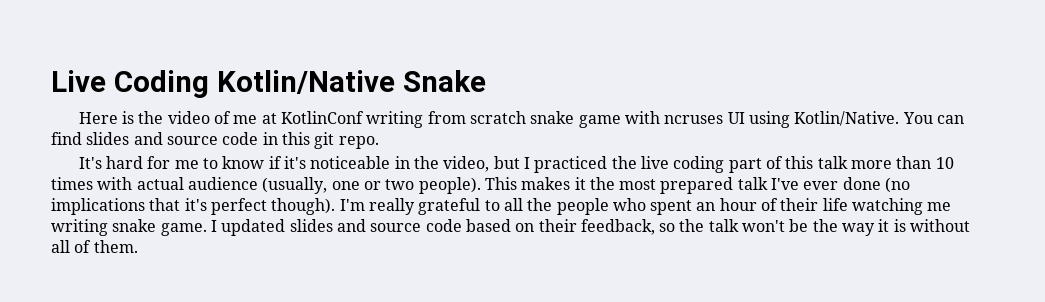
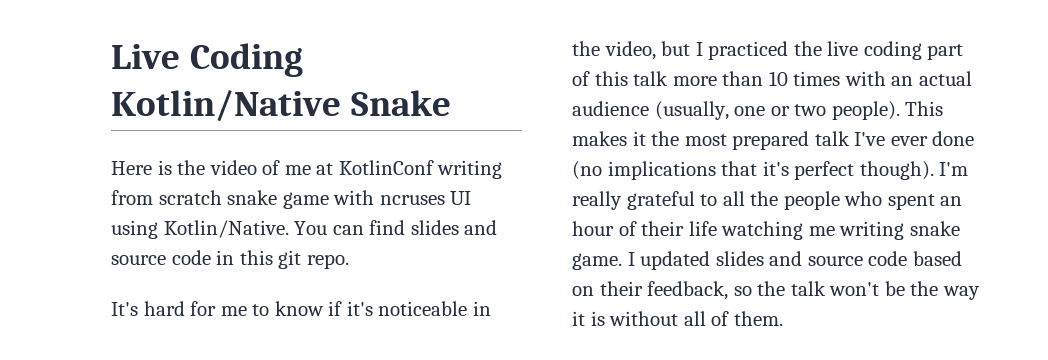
- It's hard for me to know if it's noticeable in the video, but I practiced the live coding part of this talk more than 10 times with actual audience (usually, one or two people).
+ It's hard for me to know if it's noticeable in the video, but I practiced the live coding part of this talk more than 10 times with an actual audience (usually, one or two people).

